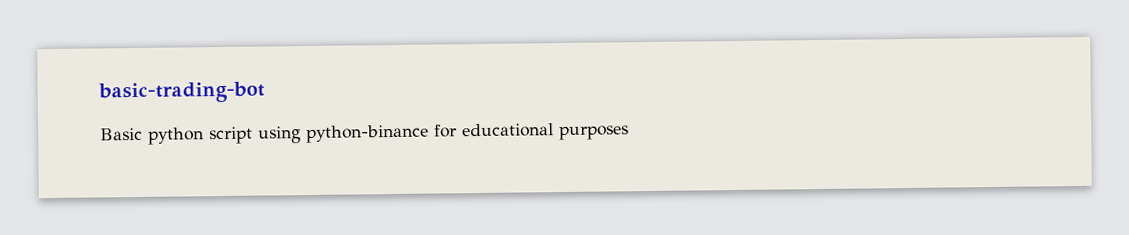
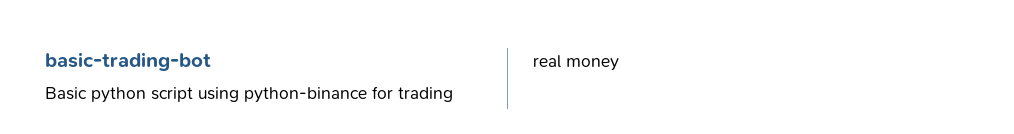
- Basic python script using python-binance for educational purposes
+ Basic python script using python-binance for trading real money

